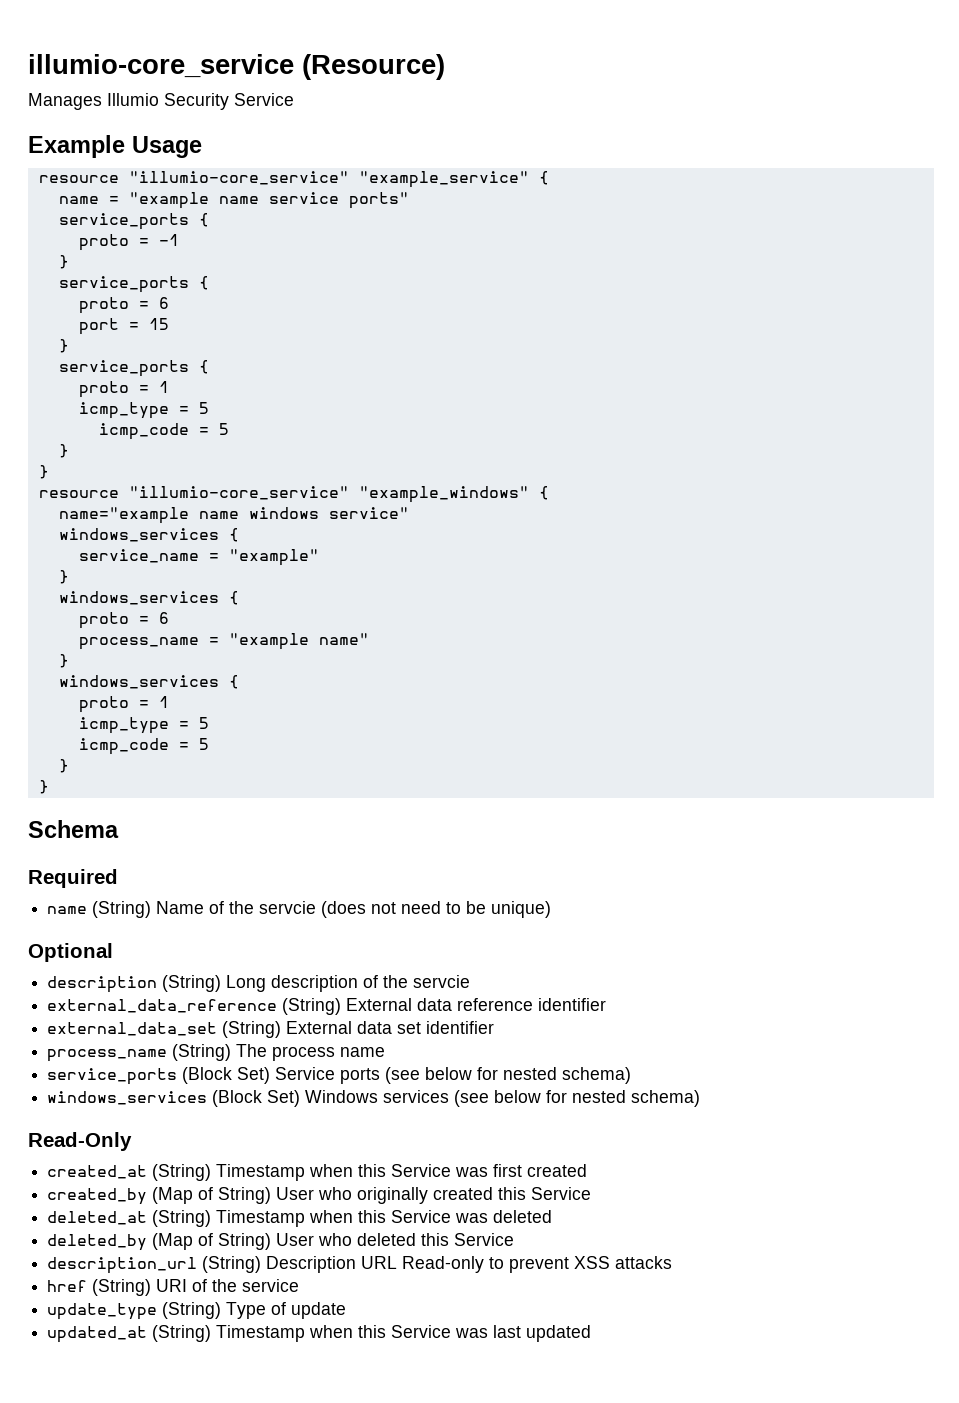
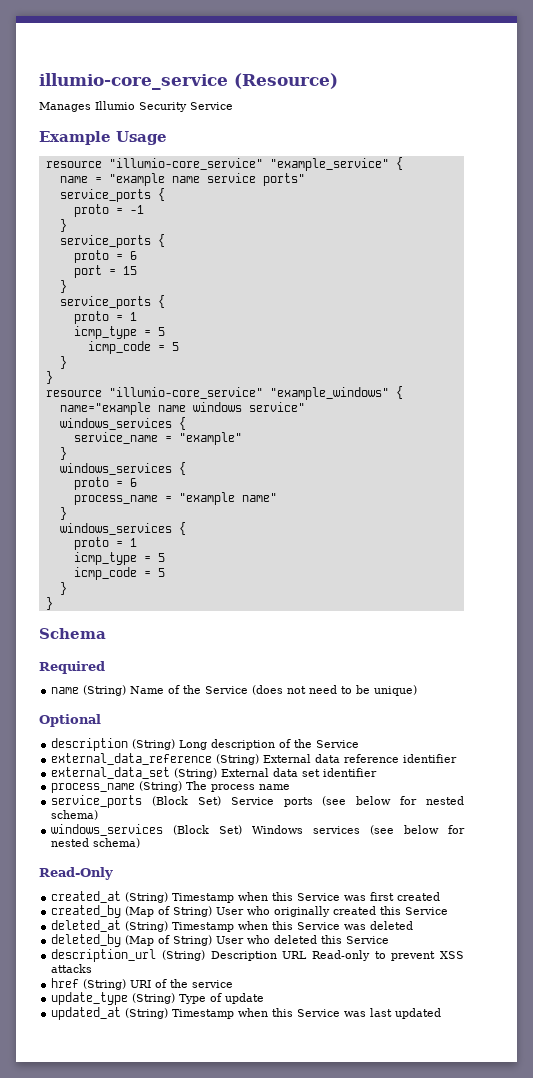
- name (String) Name of the servcie (does not need to be unique)
+ name (String) Name of the Service (does not need to be unique)
- description (String) Long description of the servcie
+ description (String) Long description of the Service

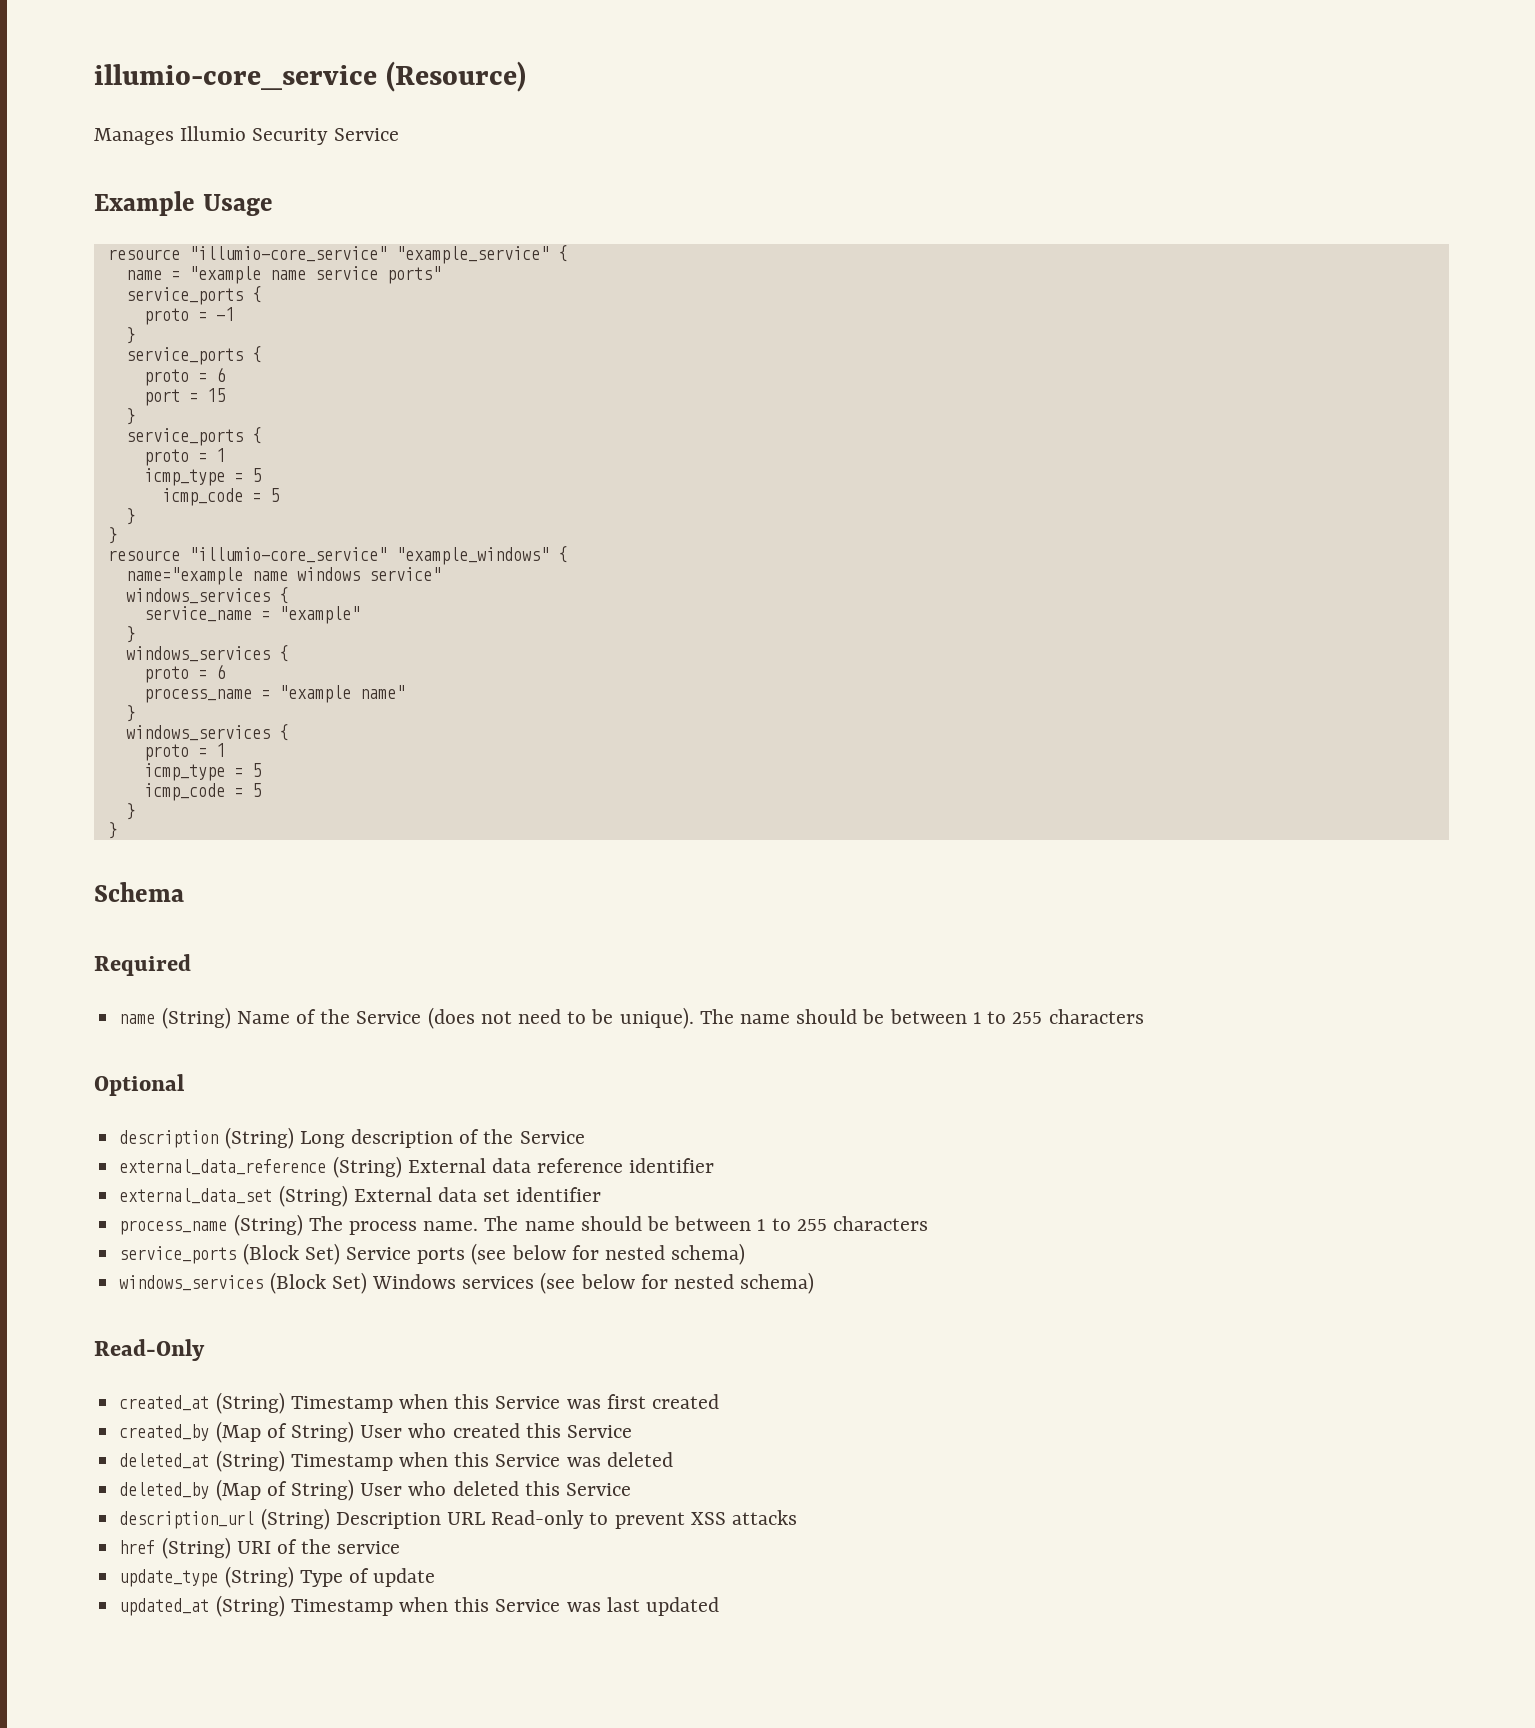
- name (String) Name of the Service (does not need to be unique)
+ name (String) Name of the Service (does not need to be unique). The name should be between 1 to 255 characters
- process_name (String) The process name
+ process_name (String) The process name. The name should be between 1 to 255 characters
- created_by (Map of String) User who originally created this Service
+ created_by (Map of String) User who created this Service

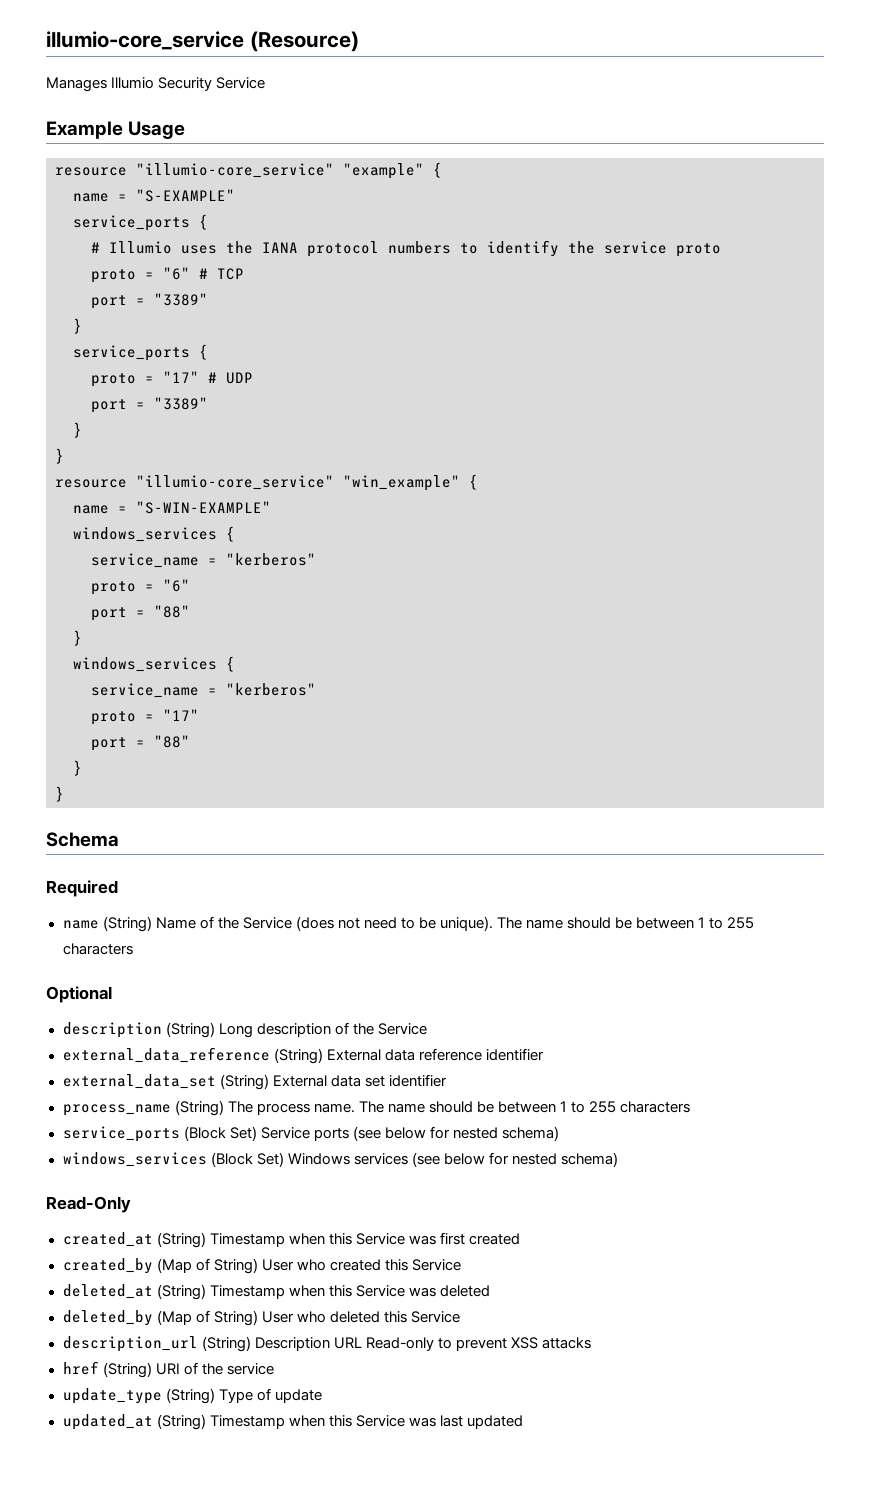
- resource "illumio-core_service" "example_service" {
- name = "example name service ports"
+ resource "illumio-core_service" "example" {
+ name = "S-EXAMPLE"
  service_ports {
- proto = -1
+ # Illumio uses the IANA protocol numbers to identify the service proto
+ proto = "6" # TCP
+ port = "3389"
  }
  service_ports {
- proto = 6
- port = 15
- }
- service_ports {
- proto = 1
- icmp_type = 5
- icmp_code = 5
+ proto = "17" # UDP
+ port = "3389"
- resource "illumio-core_service" "example_windows" {
- name="example name windows service"
+ resource "illumio-core_service" "win_example" {
+ name = "S-WIN-EXAMPLE"
  windows_services {
- service_name = "example"
+ service_name = "kerberos"
+ proto = "6"
+ port = "88"
  }
  windows_services {
- proto = 6
- process_name = "example name"
- }
- windows_services {
- proto = 1
- icmp_type = 5
- icmp_code = 5
+ service_name = "kerberos"
+ proto = "17"
+ port = "88"

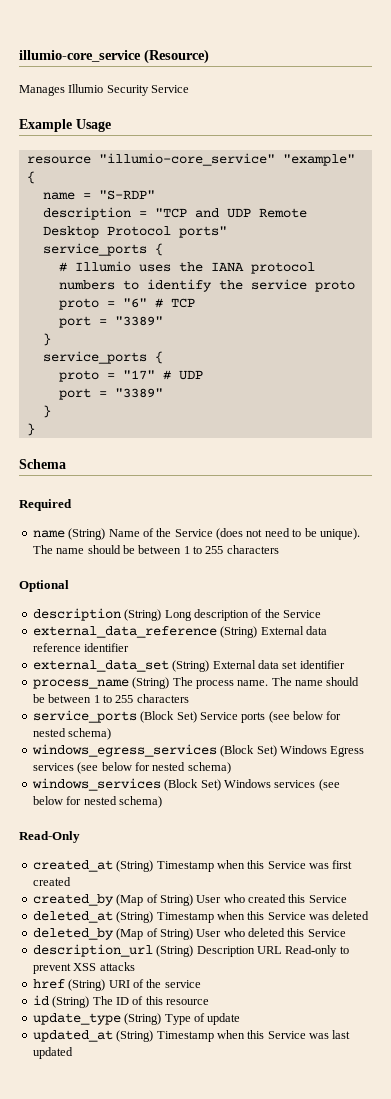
- name = "S-EXAMPLE"
+ name = "S-RDP"
+ description = "TCP and UDP Remote Desktop Protocol ports"
- resource "illumio-core_service" "win_example" {
- name = "S-WIN-EXAMPLE"
- windows_services {
- service_name = "kerberos"
- proto = "6"
- port = "88"
- }
- windows_services {
- service_name = "kerberos"
- proto = "17"
- port = "88"
- }
- }
+ windows_egress_services (Block Set) Windows Egress services (see below for nested schema)
+ id (String) The ID of this resource

